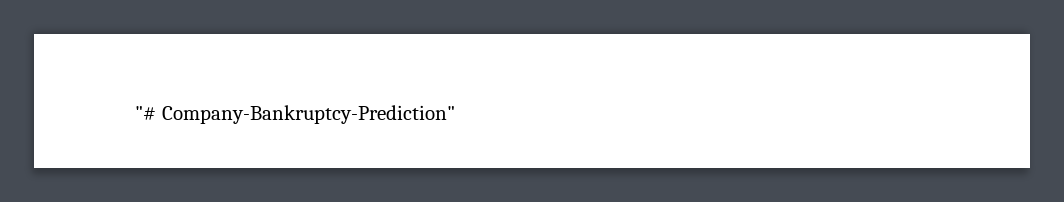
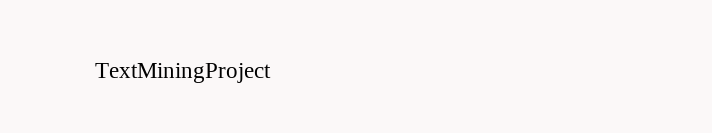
- "# Company-Bankruptcy-Prediction"
+ TextMiningProject

